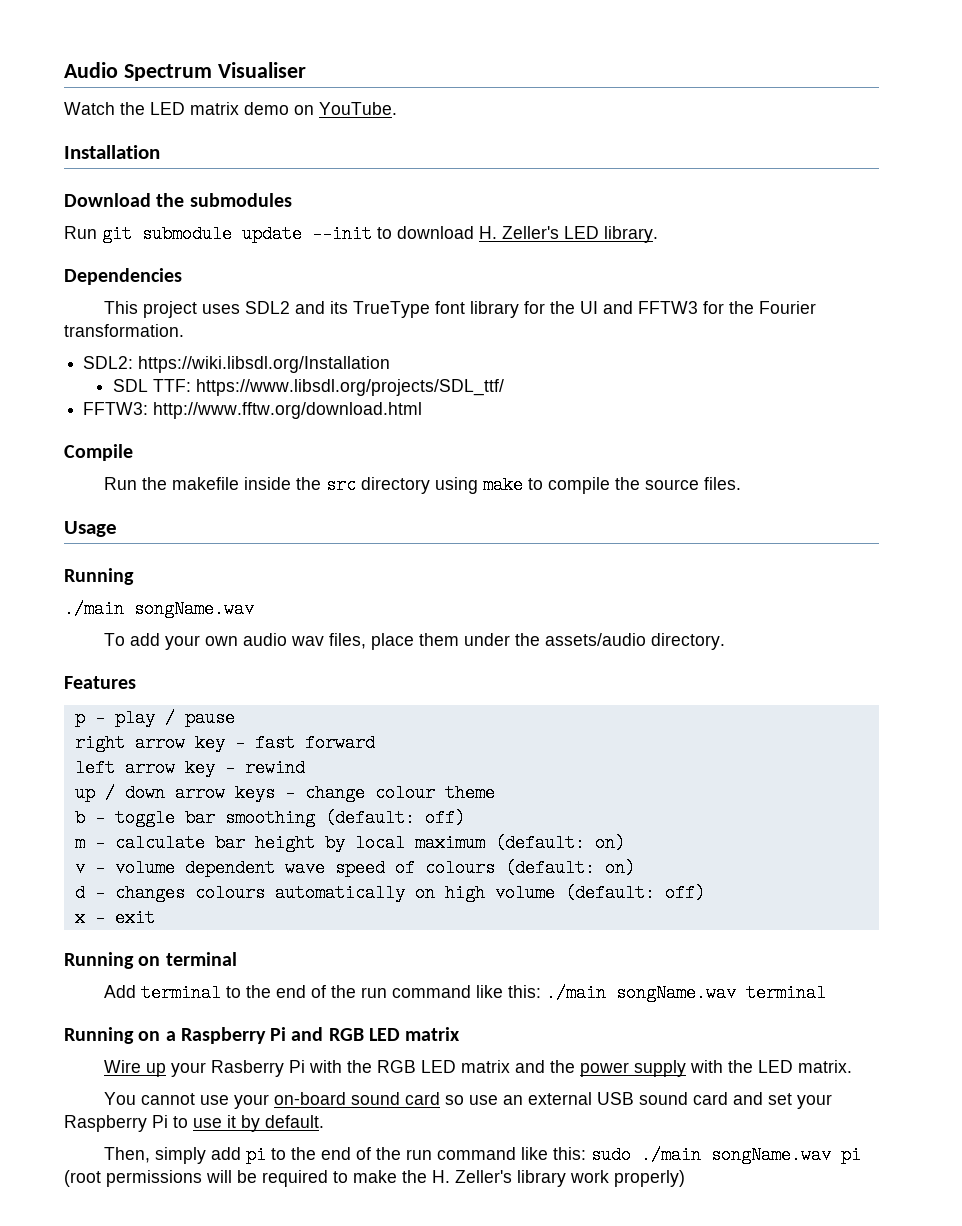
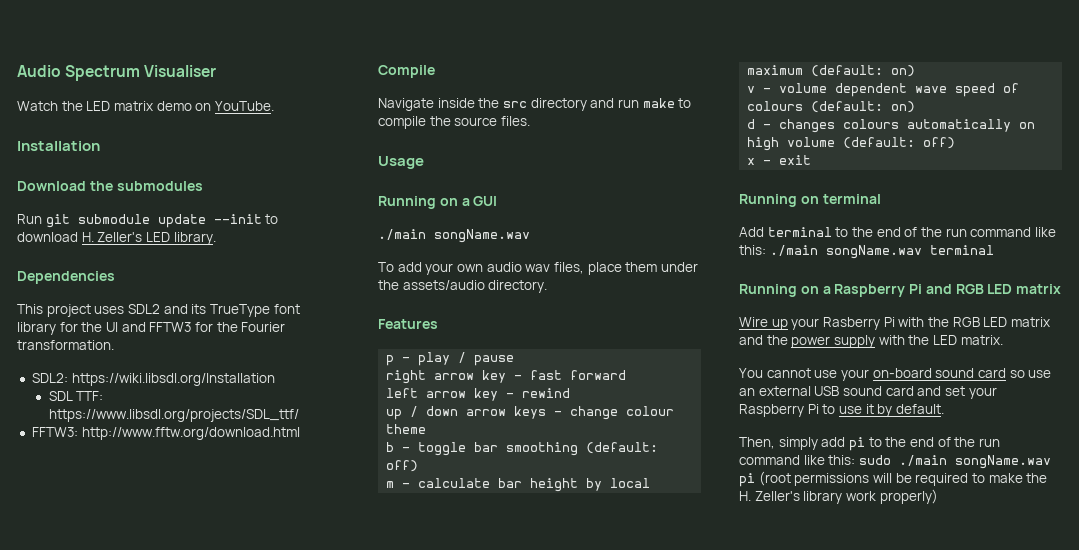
- Run the makefile inside the src directory using make to compile the source files.
+ Navigate inside the src directory and run make to compile the source files.
  Usage
- Running
+ Running on a GUI

